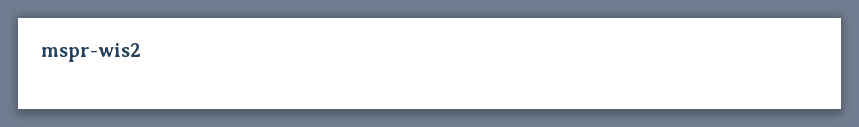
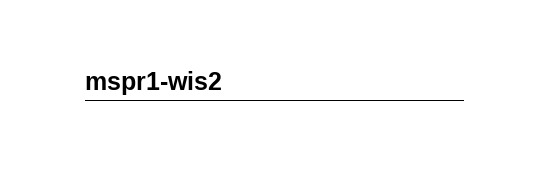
- mspr-wis2
+ mspr1-wis2

